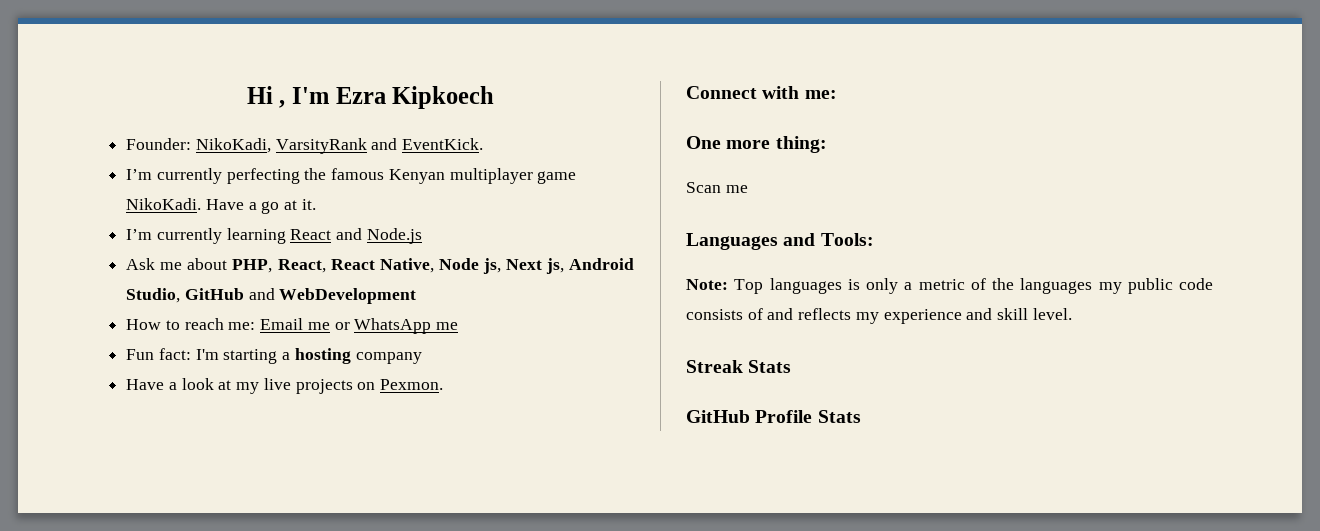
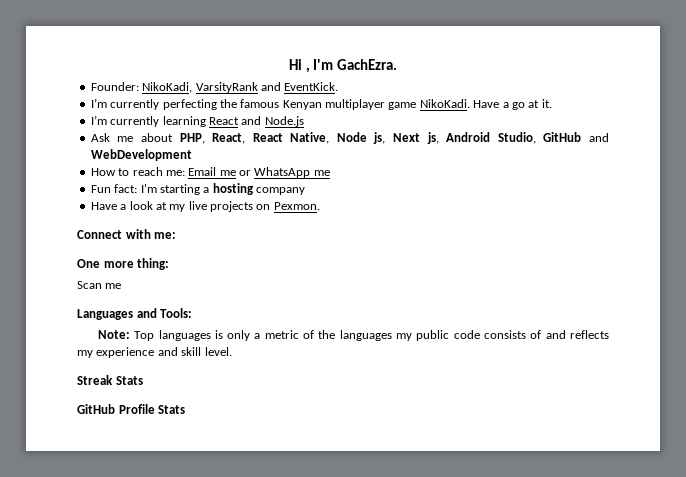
- Hi , I'm Ezra Kipkoech
+ Hi , I'm GachEzra.

